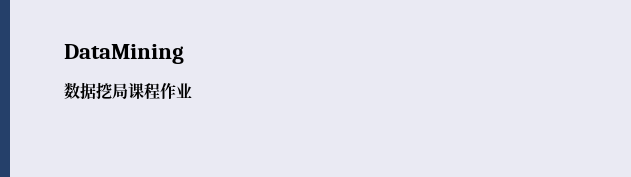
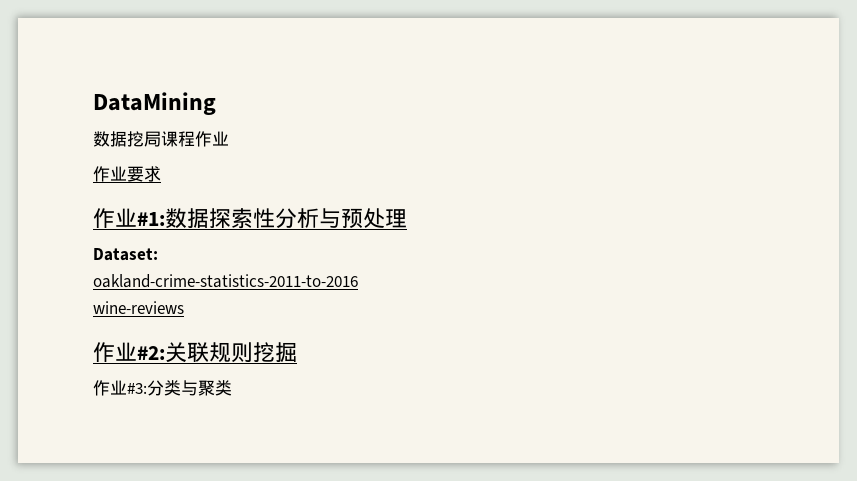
+ 作业要求
+ 作业#1:数据探索性分析与预处理
+ Dataset:
+ oakland-crime-statistics-2011-to-2016
+ wine-reviews
+ 作业#2:关联规则挖掘
+ 作业#3:分类与聚类

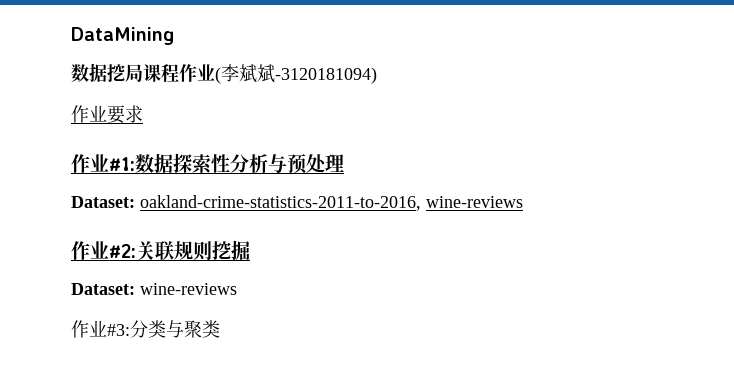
- 数据挖局课程作业
+ 数据挖局课程作业(李斌斌-3120181094)
- Dataset:
- oakland-crime-statistics-2011-to-2016
- wine-reviews
+ Dataset: oakland-crime-statistics-2011-to-2016, wine-reviews
+ Dataset: wine-reviews

